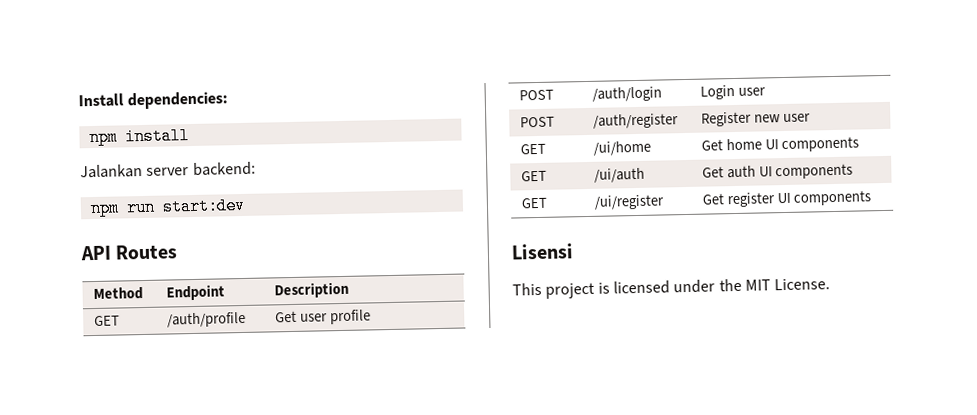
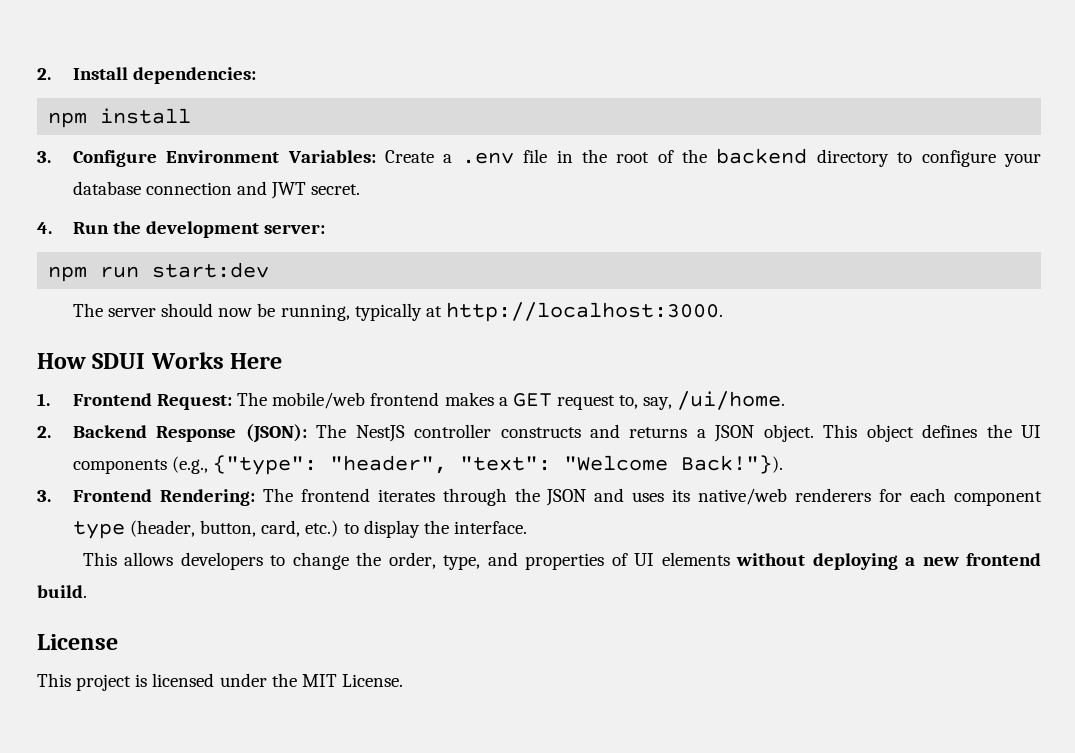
- Install dependencies:
+ 2. Install dependencies:
- Jalankan server backend:
+ 3. Configure Environment Variables: Create a .env file in the root of the backend directory to configure your database connection and JWT secret.
+ 4. Run the development server:
  npm run start:dev
- API Routes
- Method | Endpoint | Description
- GET | /auth/profile | Get user profile
- POST | /auth/login | Login user
- POST | /auth/register | Register new user
- GET | /ui/home | Get home UI components
- GET | /ui/auth | Get auth UI components
- GET | /ui/register | Get register UI components
- Lisensi
+ The server should now be running, typically at http://localhost:3000.
+ How SDUI Works Here
+ 1. Frontend Request: The mobile/web frontend makes a GET request to, say, /ui/home.
+ 2. Backend Response (JSON): The NestJS controller constructs and returns a JSON object. This object defines the UI components (e.g., {"type": "header", "text": "Welcome Back!"}).
+ 3. Frontend Rendering: The frontend iterates through the JSON and uses its native/web renderers for each component type (header, button, card, etc.) to display the interface.
+ This allows developers to change the order, type, and properties of UI elements without deploying a new frontend build.
+ License

